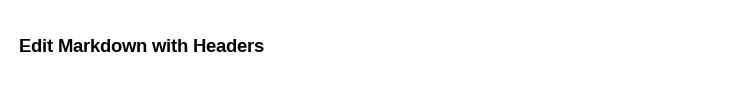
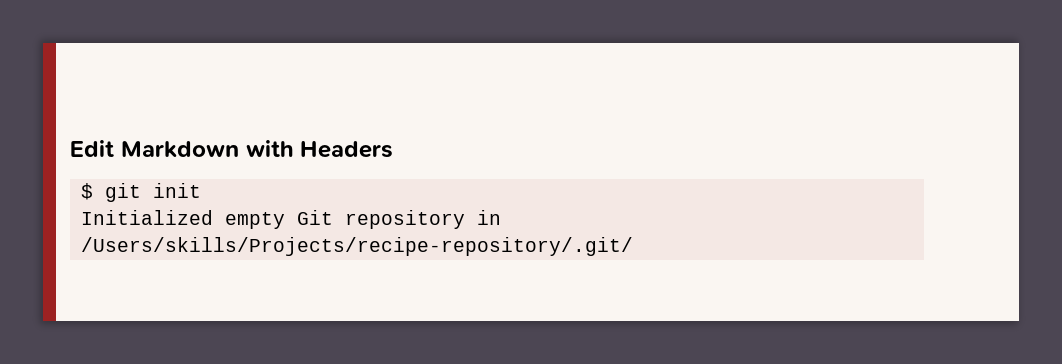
+ $ git init
+ Initialized empty Git repository in /Users/skills/Projects/recipe-repository/.git/

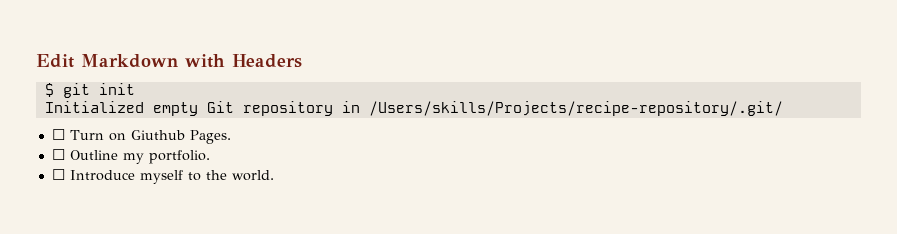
+ ☐ Turn on Giuthub Pages.
+ ☐ Outline my portfolio.
+ ☐ Introduce myself to the world.

